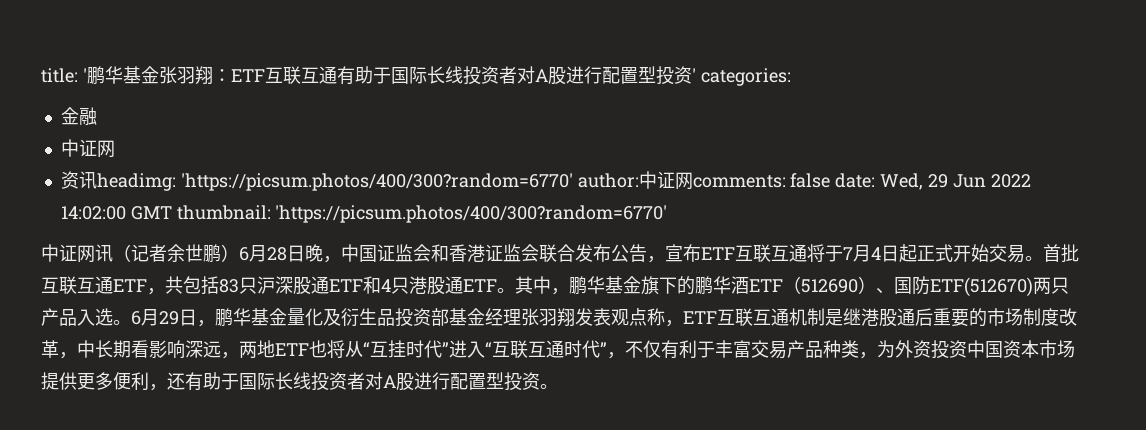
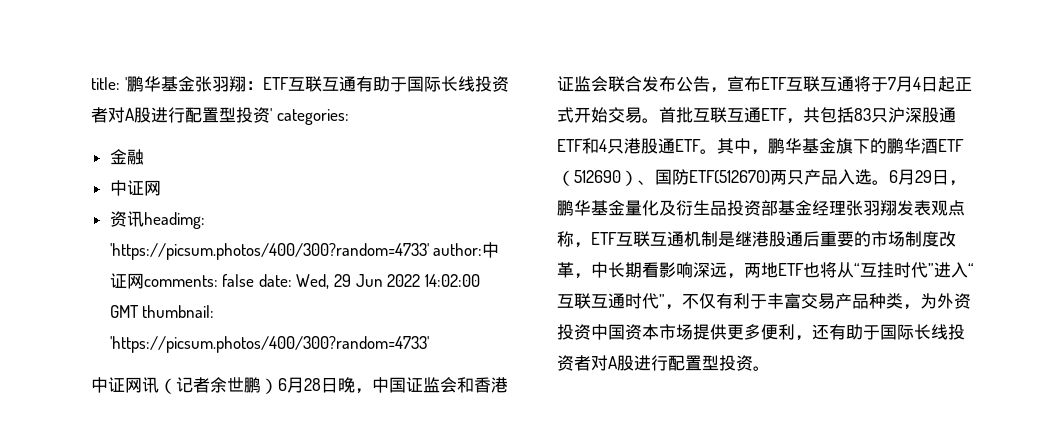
- 资讯headimg: 'https://picsum.photos/400/300?random=6770' author:中证网comments: false date: Wed, 29 Jun 2022 14:02:00 GMT thumbnail: 'https://picsum.photos/400/300?random=6770'
+ 资讯headimg: 'https://picsum.photos/400/300?random=4733' author:中证网comments: false date: Wed, 29 Jun 2022 14:02:00 GMT thumbnail: 'https://picsum.photos/400/300?random=4733'

